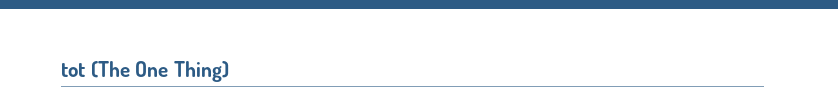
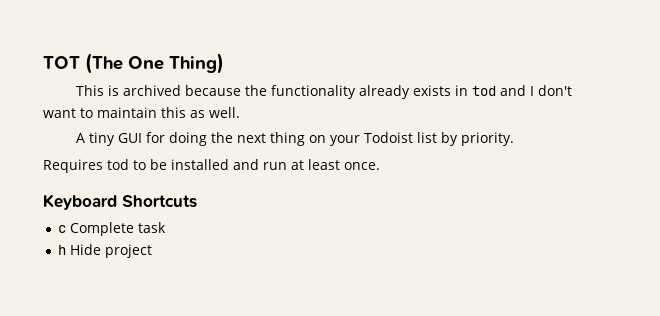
- tot (The One Thing)
+ TOT (The One Thing)
+ This is archived because the functionality already exists in tod and I don't want to maintain this as well.
+ A tiny GUI for doing the next thing on your Todoist list by priority.
+ Requires tod to be installed and run at least once.
+ Keyboard Shortcuts
+ c Complete task
+ h Hide project

